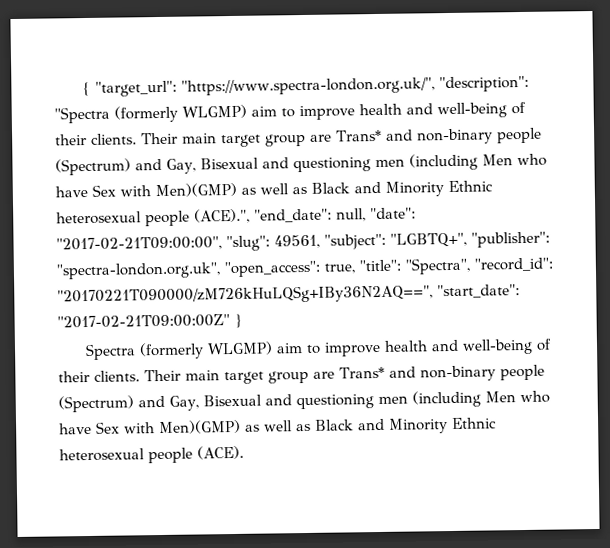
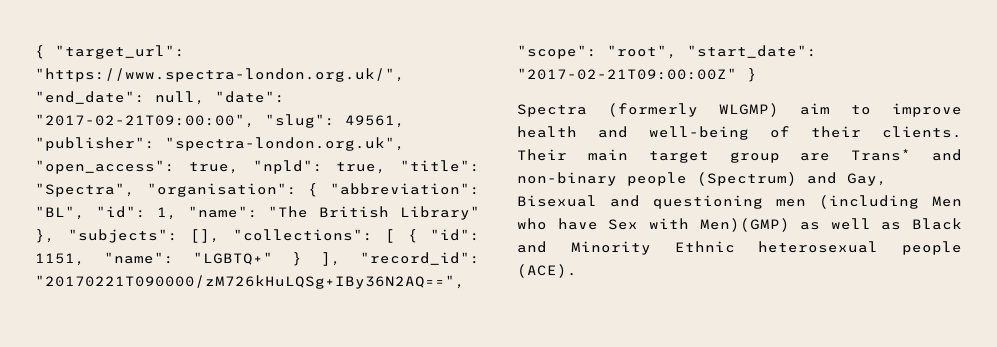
- { "target_url": "https://www.spectra-london.org.uk/", "description": "Spectra (formerly WLGMP) aim to improve health and well-being of their clients. Their main target group are Trans* and non-binary people (Spectrum) and Gay, Bisexual and questioning men (including Men who have Sex with Men)(GMP) as well as Black and Minority Ethnic heterosexual people (ACE).", "end_date": null, "date": "2017-02-21T09:00:00", "slug": 49561, "subject": "LGBTQ+", "publisher": "spectra-london.org.uk", "open_access": true, "title": "Spectra", "record_id": "20170221T090000/zM726kHuLQSg+IBy36N2AQ==", "start_date": "2017-02-21T09:00:00Z" }
+ { "target_url": "https://www.spectra-london.org.uk/", "end_date": null, "date": "2017-02-21T09:00:00", "slug": 49561, "publisher": "spectra-london.org.uk", "open_access": true, "npld": true, "title": "Spectra", "organisation": { "abbreviation": "BL", "id": 1, "name": "The British Library" }, "subjects": [], "collections": [ { "id": 1151, "name": "LGBTQ+" } ], "record_id": "20170221T090000/zM726kHuLQSg+IBy36N2AQ==", "scope": "root", "start_date": "2017-02-21T09:00:00Z" }

